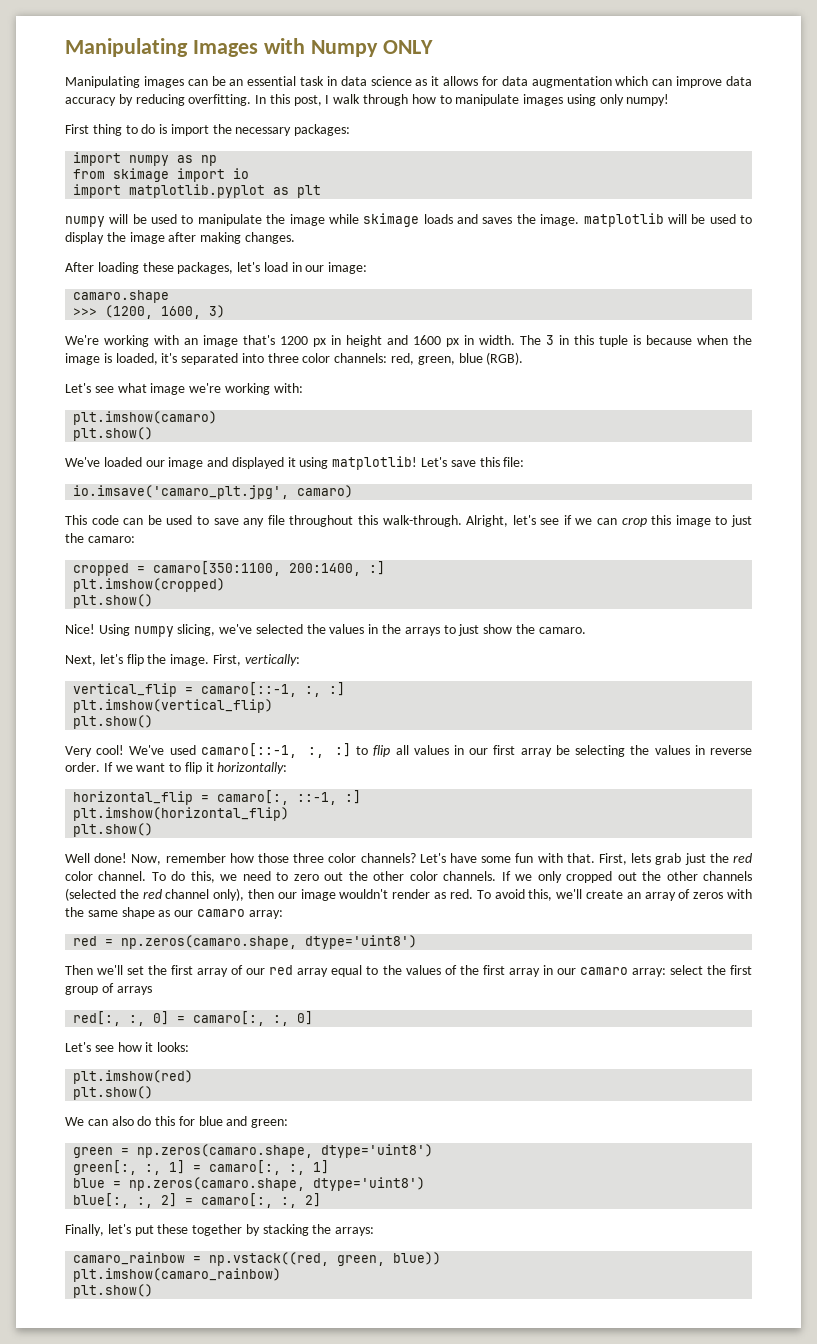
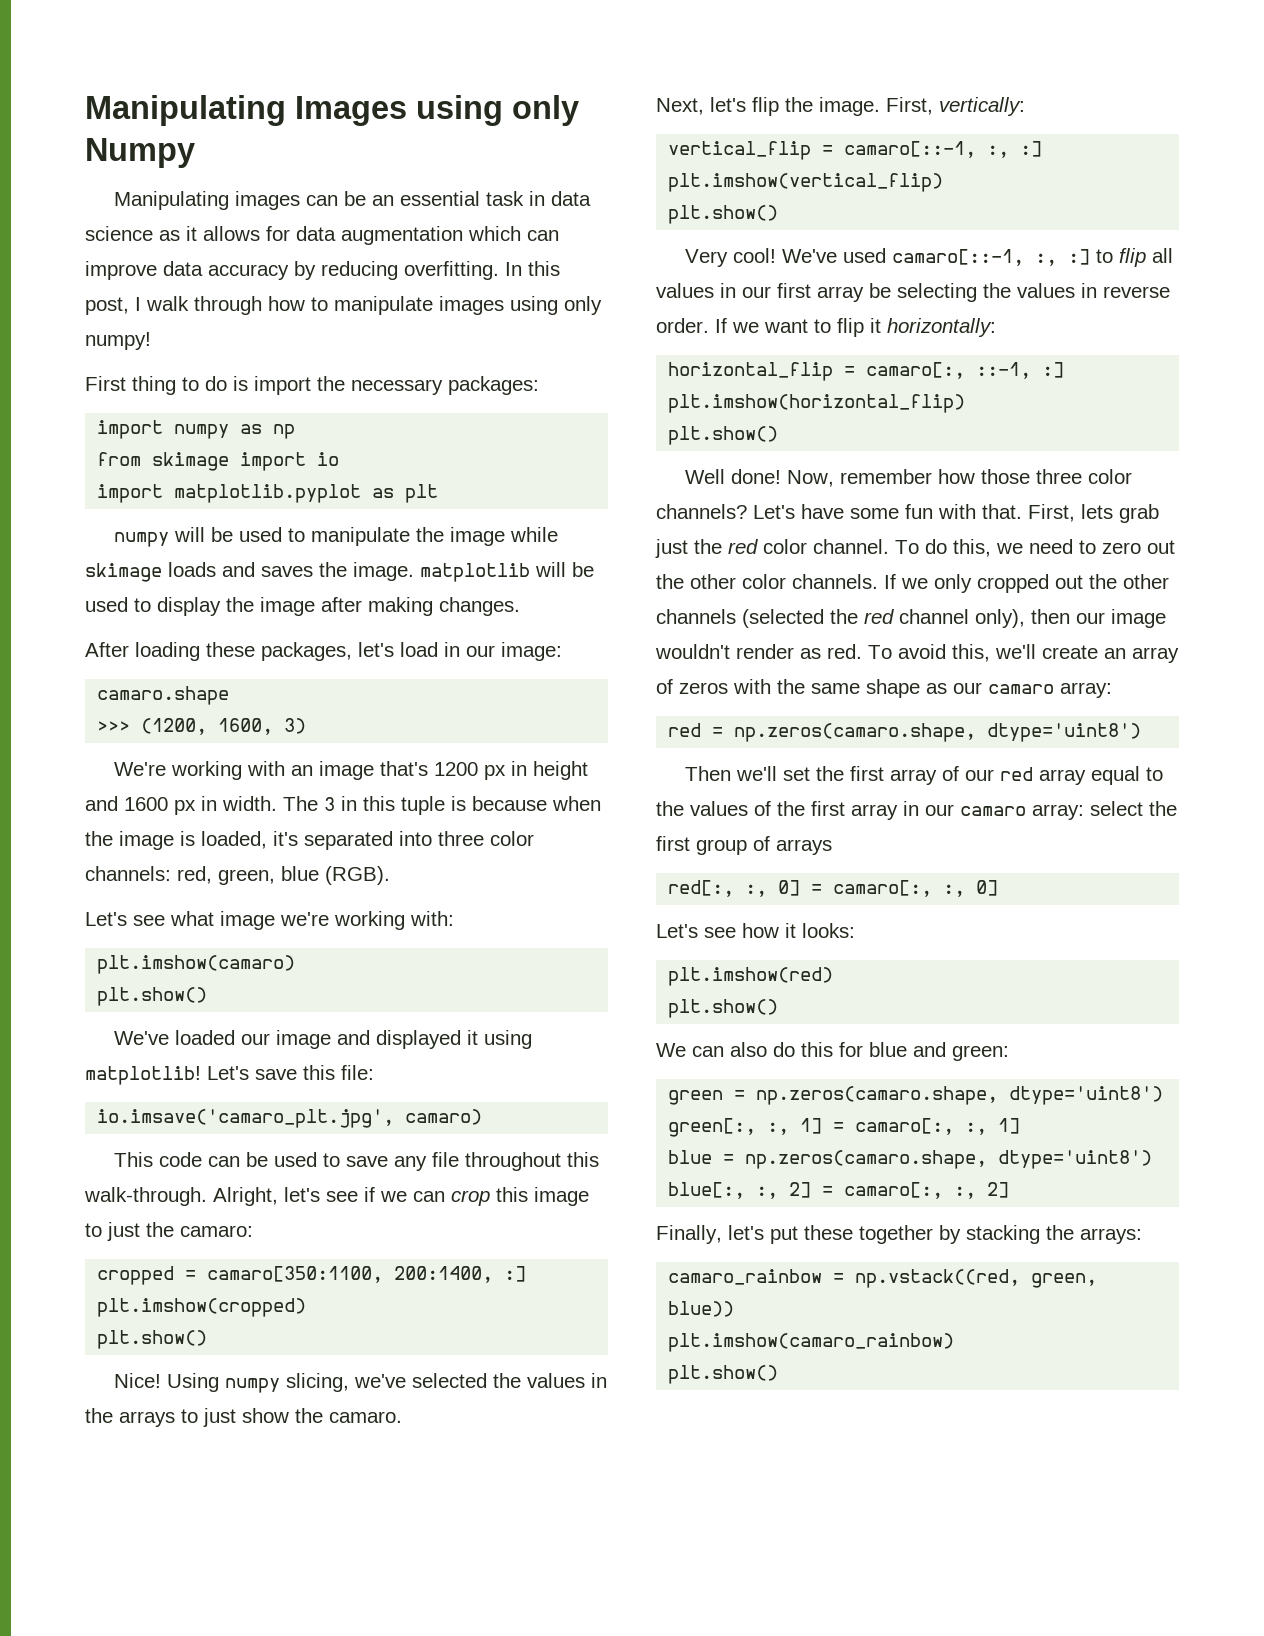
- Manipulating Images with Numpy ONLY
+ Manipulating Images using only Numpy

